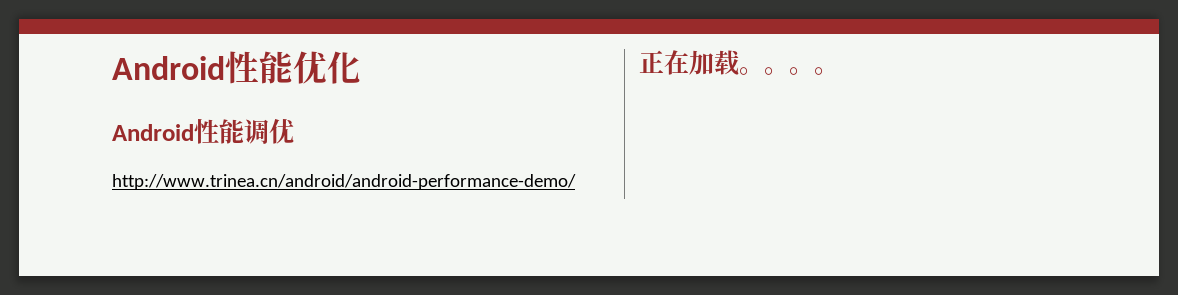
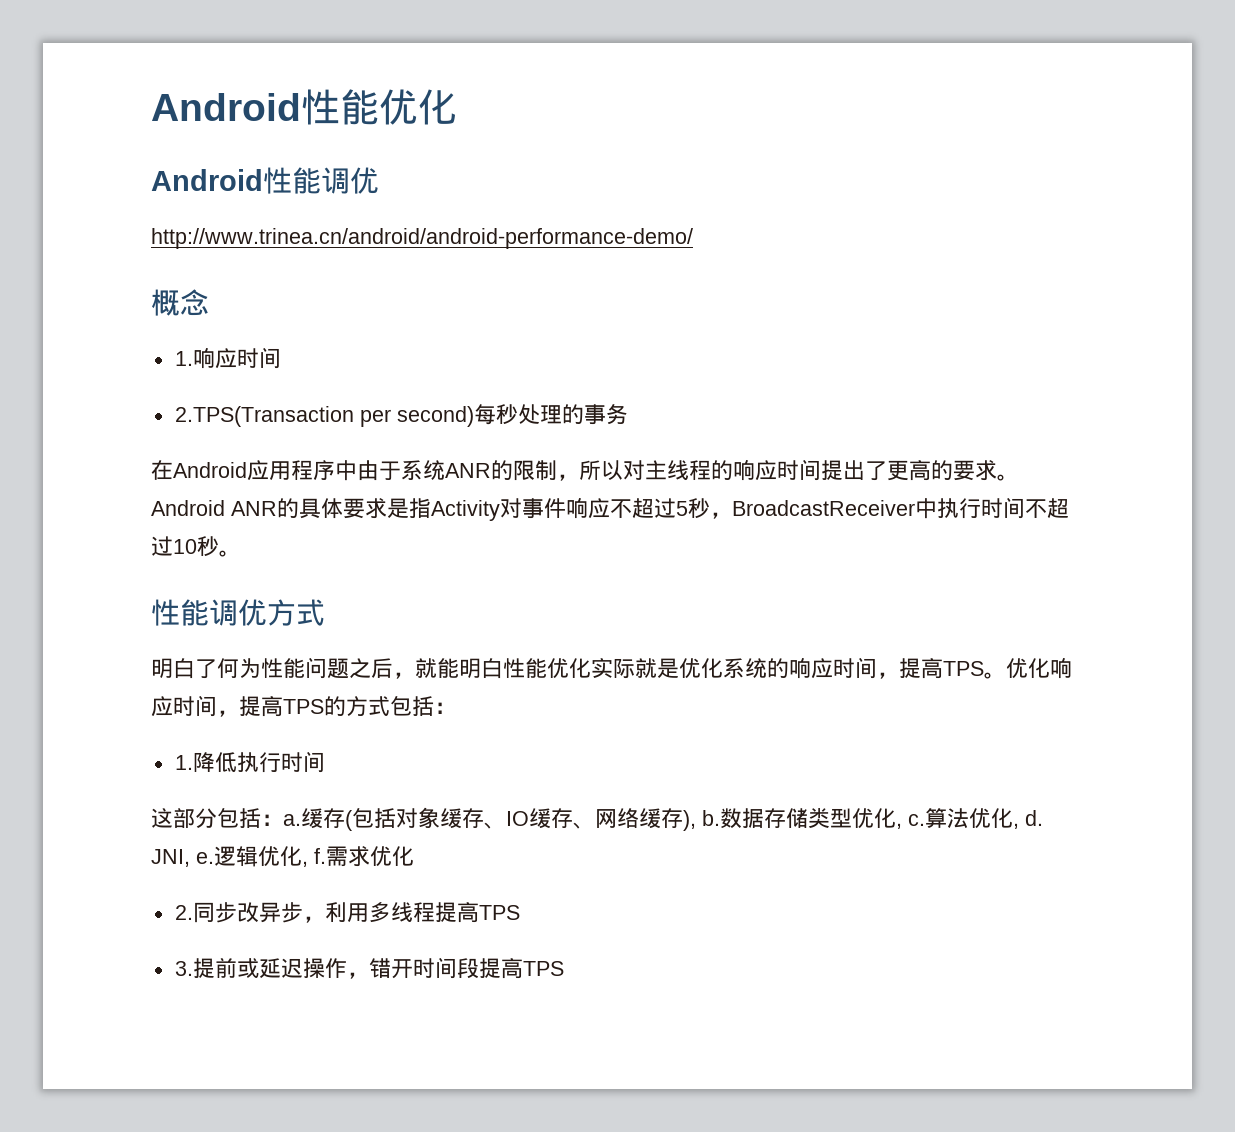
- 正在加载。。。。
+ 概念
+ 1.响应时间
+ 2.TPS(Transaction per second)每秒处理的事务
+ 在Android应用程序中由于系统ANR的限制，所以对主线程的响应时间提出了更高的要求。Android ANR的具体要求是指Activity对事件响应不超过5秒，BroadcastReceiver中执行时间不超过10秒。
+ 性能调优方式
+ 明白了何为性能问题之后，就能明白性能优化实际就是优化系统的响应时间，提高TPS。优化响应时间，提高TPS的方式包括：
+ 1.降低执行时间
+ 这部分包括：a.缓存(包括对象缓存、IO缓存、网络缓存), b.数据存储类型优化, c.算法优化, d. JNI, e.逻辑优化, f.需求优化
+ 2.同步改异步，利用多线程提高TPS
+ 3.提前或延迟操作，错开时间段提高TPS

